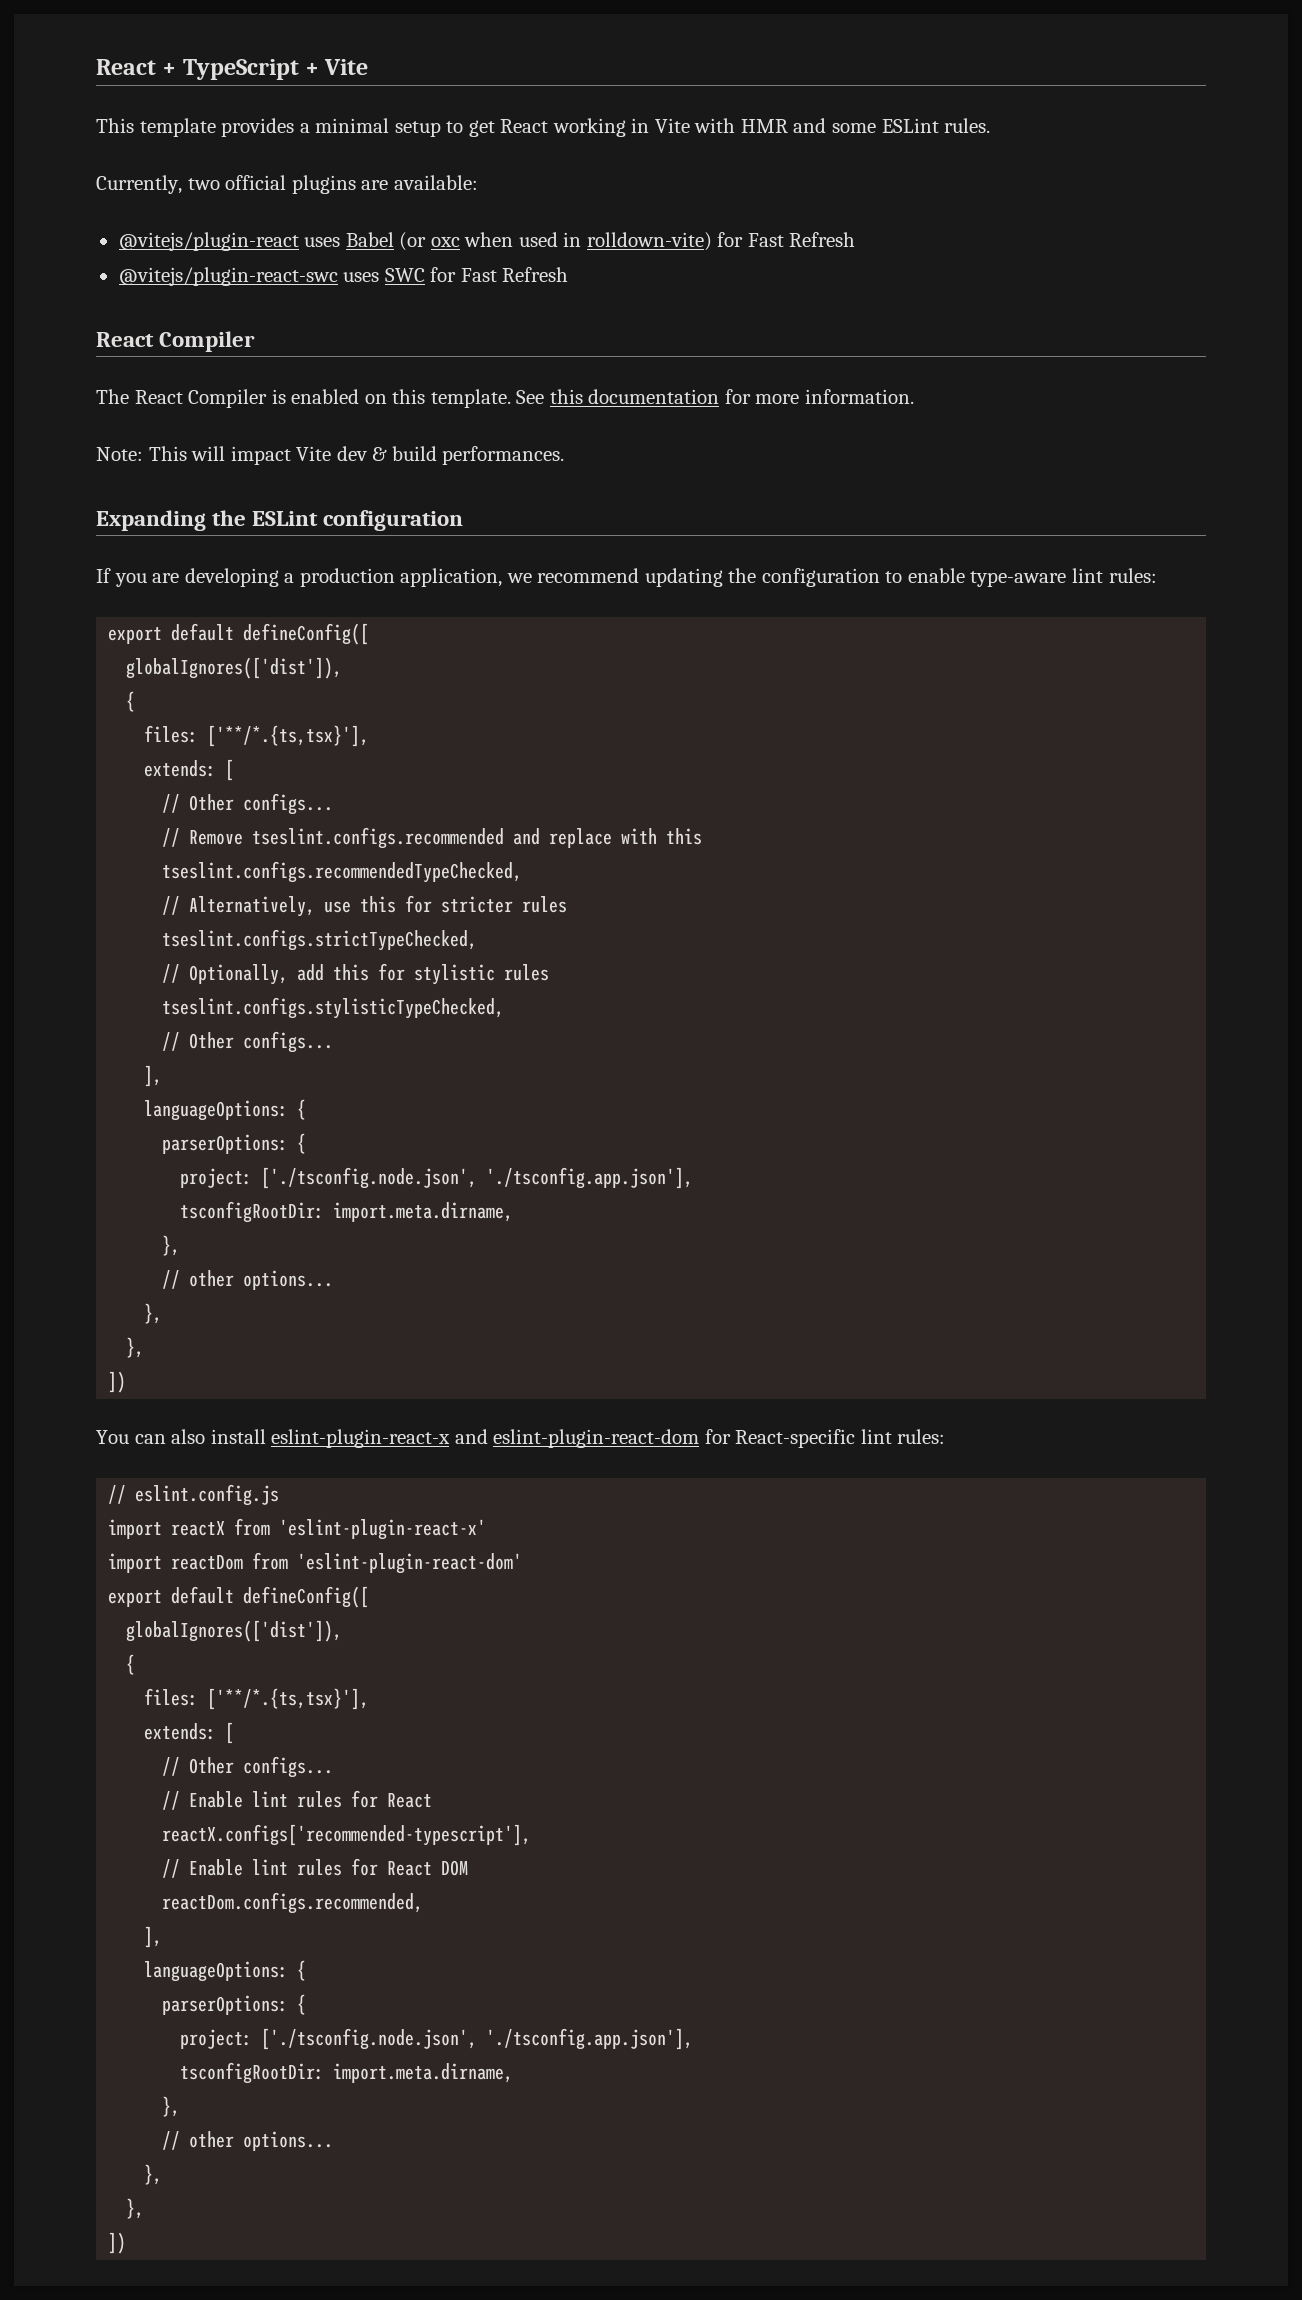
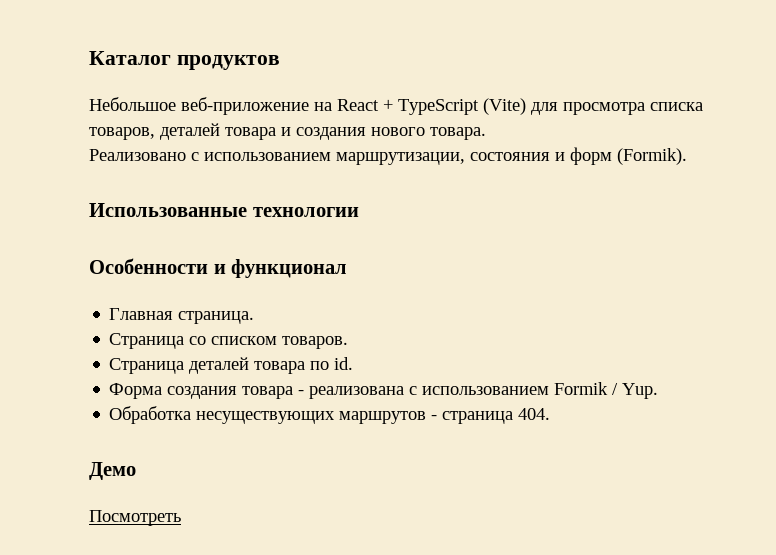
- React + TypeScript + Vite
- This template provides a minimal setup to get React working in Vite with HMR and some ESLint rules.
- Currently, two official plugins are available:
- @vitejs/plugin-react uses Babel (or oxc when used in rolldown-vite) for Fast Refresh
- @vitejs/plugin-react-swc uses SWC for Fast Refresh
- React Compiler
- The React Compiler is enabled on this template. See this documentation for more information.
- Note: This will impact Vite dev & build performances.
- Expanding the ESLint configuration
- If you are developing a production application, we recommend updating the configuration to enable type-aware lint rules:
- export default defineConfig([
- globalIgnores(['dist']),
- {
- files: ['**/*.{ts,tsx}'],
- extends: [
- // Other configs...
- // Remove tseslint.configs.recommended and replace with this
- tseslint.configs.recommendedTypeChecked,
- // Alternatively, use this for stricter rules
- tseslint.configs.strictTypeChecked,
- // Optionally, add this for stylistic rules
- tseslint.configs.stylisticTypeChecked,
- // Other configs...
- ],
- languageOptions: {
- parserOptions: {
- project: ['./tsconfig.node.json', './tsconfig.app.json'],
- tsconfigRootDir: import.meta.dirname,
- },
- // other options...
- },
- },
- ])
- You can also install eslint-plugin-react-x and eslint-plugin-react-dom for React-specific lint rules:
- // eslint.config.js
- import reactX from 'eslint-plugin-react-x'
- import reactDom from 'eslint-plugin-react-dom'
- export default defineConfig([
- globalIgnores(['dist']),
- {
- files: ['**/*.{ts,tsx}'],
- extends: [
- // Other configs...
- // Enable lint rules for React
- reactX.configs['recommended-typescript'],
- // Enable lint rules for React DOM
- reactDom.configs.recommended,
- ],
- languageOptions: {
- parserOptions: {
- project: ['./tsconfig.node.json', './tsconfig.app.json'],
- tsconfigRootDir: import.meta.dirname,
- },
- // other options...
- },
- },
- ])
+ Каталог продуктов
+ Небольшое веб-приложение на React + TypeScript (Vite) для просмотра списка товаров, деталей товара и создания нового товара.
+ Реализовано с использованием маршрутизации, состояния и форм (Formik).
+ Использованные технологии
+ Особенности и функционал
+ Главная страница.
+ Страница со списком товаров.
+ Страница деталей товара по id.
+ Форма создания товара - реализована с использованием Formik / Yup.
+ Обработка несуществующих маршрутов - страница 404.
+ Демо
+ Посмотреть

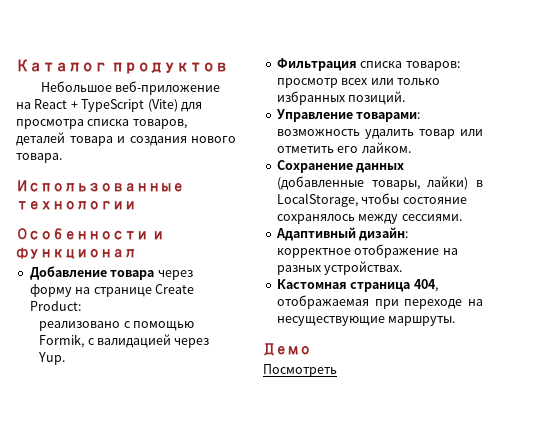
- Реализовано с использованием маршрутизации, состояния и форм (Formik).
- Главная страница.
- Страница со списком товаров.
- Страница деталей товара по id.
- Форма создания товара - реализована с использованием Formik / Yup.
- Обработка несуществующих маршрутов - страница 404.
+ Добавление товара через форму на странице Create Product:
+ реализовано с помощью Formik, с валидацией через Yup.
+ Фильтрация списка товаров: просмотр всех или только избранных позиций.
+ Управление товарами: возможность удалить товар или отметить его лайком.
+ Сохранение данных (добавленные товары, лайки) в LocalStorage, чтобы состояние сохранялось между сессиями.
+ Адаптивный дизайн: корректное отображение на разных устройствах.
+ Кастомная страница 404, отображаемая при переходе на несуществующие маршруты.

